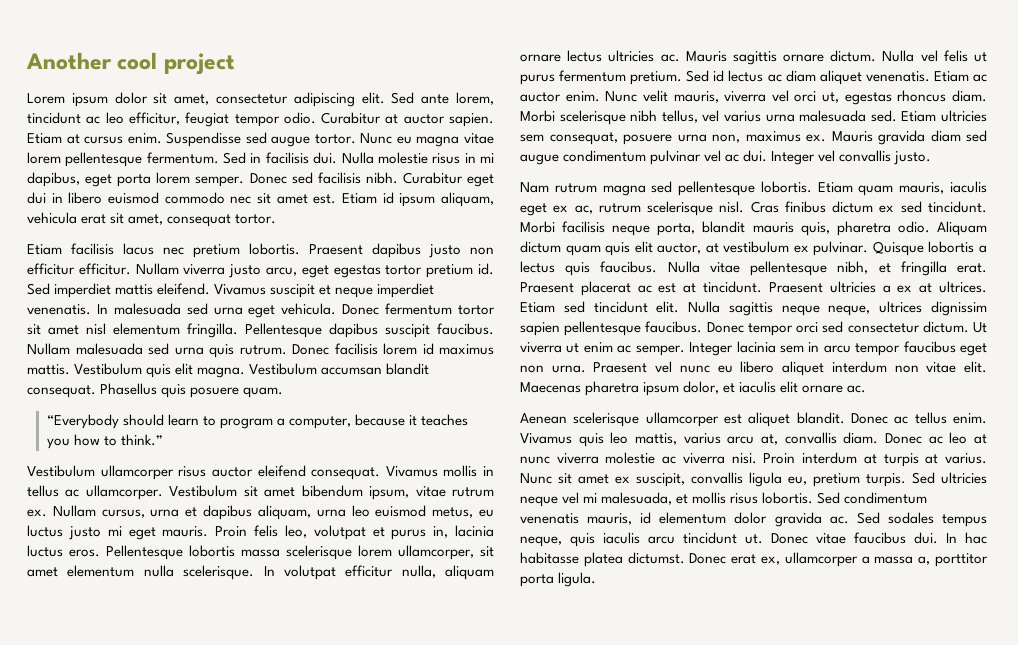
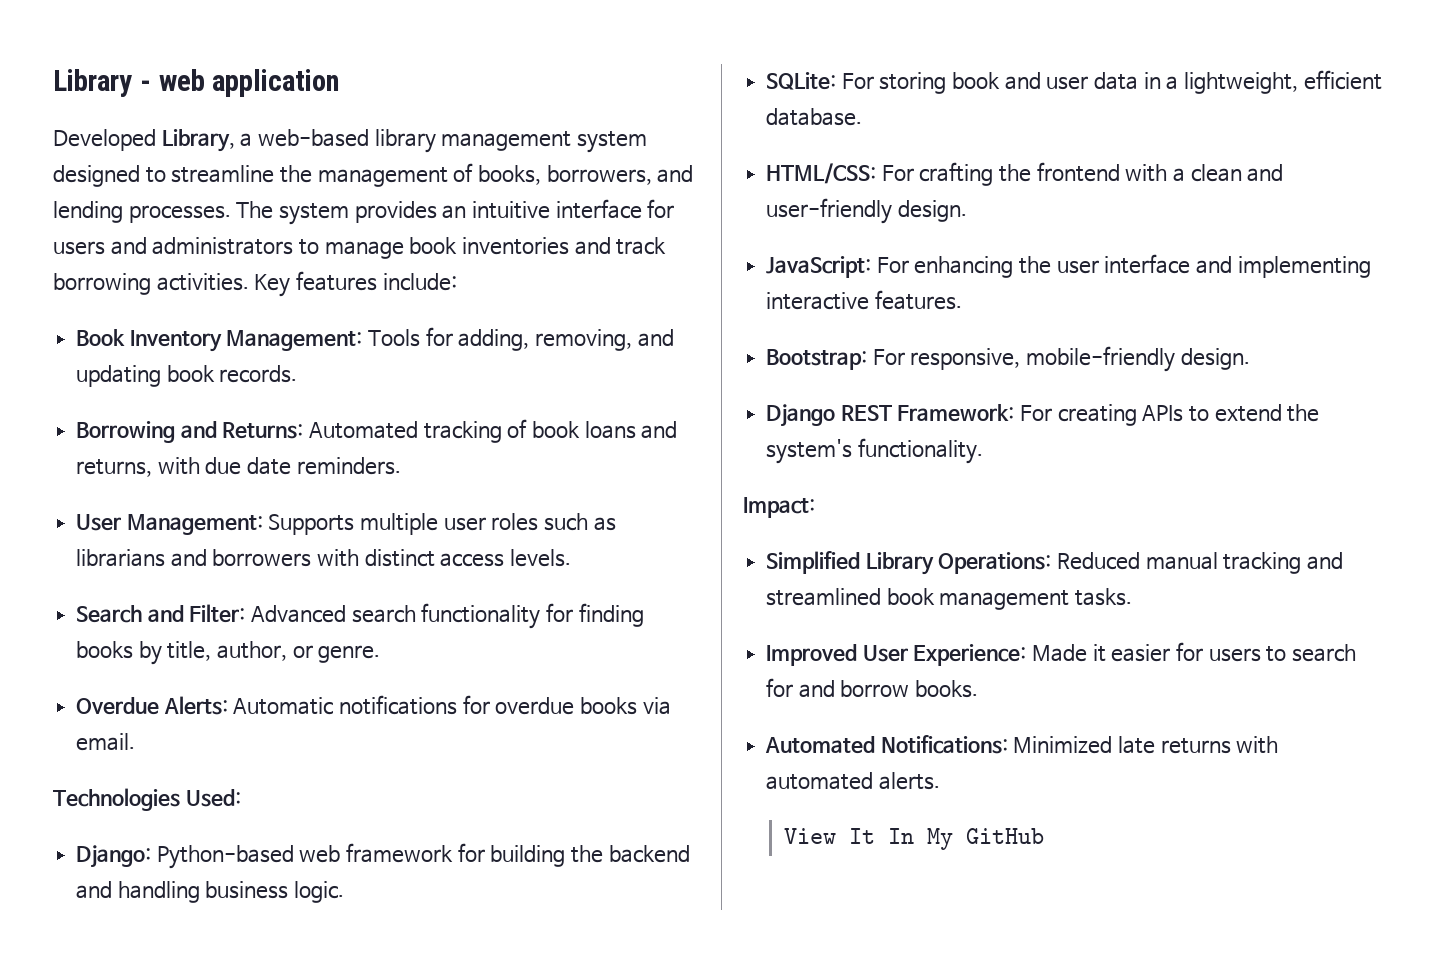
- Another cool project
- Lorem ipsum dolor sit amet, consectetur adipiscing elit. Sed ante lorem, tincidunt ac leo efficitur, feugiat tempor odio. Curabitur at auctor sapien. Etiam at cursus enim. Suspendisse sed augue tortor. Nunc eu magna vitae lorem pellentesque fermentum. Sed in facilisis dui. Nulla molestie risus in mi dapibus, eget porta lorem semper. Donec sed facilisis nibh. Curabitur eget dui in libero euismod commodo nec sit amet est. Etiam id ipsum aliquam, vehicula erat sit amet, consequat tortor.
- Etiam facilisis lacus nec pretium lobortis. Praesent dapibus justo non efficitur efficitur. Nullam viverra justo arcu, eget egestas tortor pretium id. Sed imperdiet mattis eleifend. Vivamus suscipit et neque imperdiet venenatis. In malesuada sed urna eget vehicula. Donec fermentum tortor sit amet nisl elementum fringilla. Pellentesque dapibus suscipit faucibus. Nullam malesuada sed urna quis rutrum. Donec facilisis lorem id maximus mattis. Vestibulum quis elit magna. Vestibulum accumsan blandit consequat. Phasellus quis posuere quam.
- “Everybody should learn to program a computer, because it teaches you how to think.”
- Vestibulum ullamcorper risus auctor eleifend consequat. Vivamus mollis in tellus ac ullamcorper. Vestibulum sit amet bibendum ipsum, vitae rutrum ex. Nullam cursus, urna et dapibus aliquam, urna leo euismod metus, eu luctus justo mi eget mauris. Proin felis leo, volutpat et purus in, lacinia luctus eros. Pellentesque lobortis massa scelerisque lorem ullamcorper, sit amet elementum nulla scelerisque. In volutpat efficitur nulla, aliquam ornare lectus ultricies ac. Mauris sagittis ornare dictum. Nulla vel felis ut purus fermentum pretium. Sed id lectus ac diam aliquet venenatis. Etiam ac auctor enim. Nunc velit mauris, viverra vel orci ut, egestas rhoncus diam. Morbi scelerisque nibh tellus, vel varius urna malesuada sed. Etiam ultricies sem consequat, posuere urna non, maximus ex. Mauris gravida diam sed augue condimentum pulvinar vel ac dui. Integer vel convallis justo.
- Nam rutrum magna sed pellentesque lobortis. Etiam quam mauris, iaculis eget ex ac, rutrum scelerisque nisl. Cras finibus dictum ex sed tincidunt. Morbi facilisis neque porta, blandit mauris quis, pharetra odio. Aliquam dictum quam quis elit auctor, at vestibulum ex pulvinar. Quisque lobortis a lectus quis faucibus. Nulla vitae pellentesque nibh, et fringilla erat. Praesent placerat ac est at tincidunt. Praesent ultricies a ex at ultrices. Etiam sed tincidunt elit. Nulla sagittis neque neque, ultrices dignissim sapien pellentesque faucibus. Donec tempor orci sed consectetur dictum. Ut viverra ut enim ac semper. Integer lacinia sem in arcu tempor faucibus eget non urna. Praesent vel nunc eu libero aliquet interdum non vitae elit. Maecenas pharetra ipsum dolor, et iaculis elit ornare ac.
- Aenean scelerisque ullamcorper est aliquet blandit. Donec ac tellus enim. Vivamus quis leo mattis, varius arcu at, convallis diam. Donec ac leo at nunc viverra molestie ac viverra nisi. Proin interdum at turpis at varius. Nunc sit amet ex suscipit, convallis ligula eu, pretium turpis. Sed ultricies neque vel mi malesuada, et mollis risus lobortis. Sed condimentum venenatis mauris, id elementum dolor gravida ac. Sed sodales tempus neque, quis iaculis arcu tincidunt ut. Donec vitae faucibus dui. In hac habitasse platea dictumst. Donec erat ex, ullamcorper a massa a, porttitor porta ligula.
+ Library - web application
+ Developed Library, a web-based library management system designed to streamline the management of books, borrowers, and lending processes. The system provides an intuitive interface for users and administrators to manage book inventories and track borrowing activities. Key features include:
+ Book Inventory Management: Tools for adding, removing, and updating book records.
+ Borrowing and Returns: Automated tracking of book loans and returns, with due date reminders.
+ User Management: Supports multiple user roles such as librarians and borrowers with distinct access levels.
+ Search and Filter: Advanced search functionality for finding books by title, author, or genre.
+ Overdue Alerts: Automatic notifications for overdue books via email.
+ Technologies Used:
+ Django: Python-based web framework for building the backend and handling business logic.
+ SQLite: For storing book and user data in a lightweight, efficient database.
+ HTML/CSS: For crafting the frontend with a clean and user-friendly design.
+ JavaScript: For enhancing the user interface and implementing interactive features.
+ Bootstrap: For responsive, mobile-friendly design.
+ Django REST Framework: For creating APIs to extend the system's functionality.
+ Impact:
+ Simplified Library Operations: Reduced manual tracking and streamlined book management tasks.
+ Improved User Experience: Made it easier for users to search for and borrow books.
+ Automated Notifications: Minimized late returns with automated alerts.
+ View It In My GitHub

